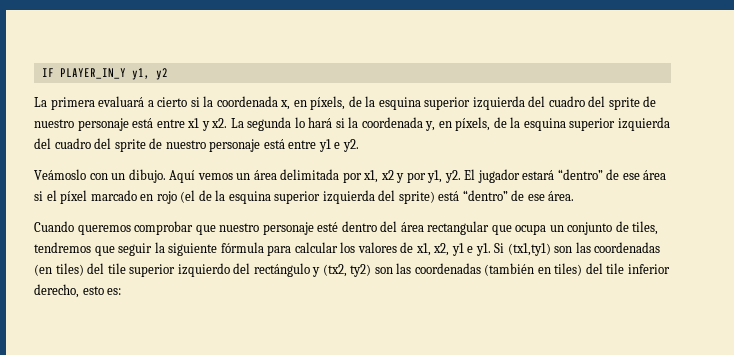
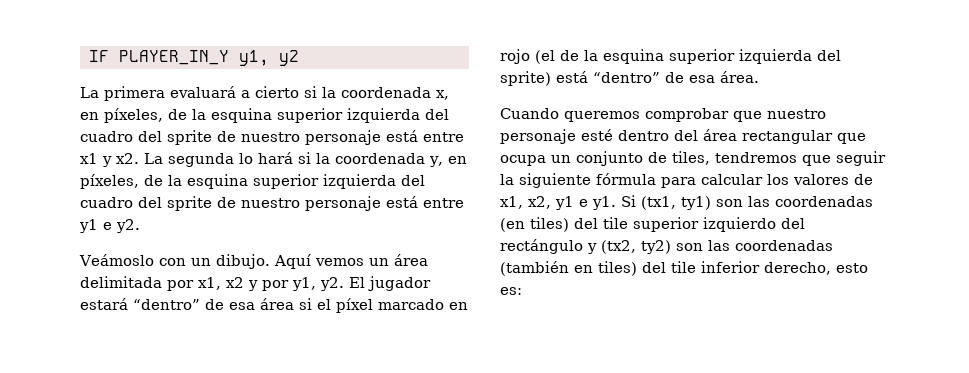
- La primera evaluará a cierto si la coordenada x, en píxels, de la esquina superior izquierda del cuadro del sprite de nuestro personaje está entre x1 y x2.
+ La primera evaluará a cierto si la coordenada x, en píxeles, de la esquina superior izquierda del cuadro del sprite de nuestro personaje está entre x1 y x2.
- La segunda lo hará si la coordenada y, en píxels, de la esquina superior izquierda del cuadro del sprite de nuestro personaje está entre y1 e y2.
+ La segunda lo hará si la coordenada y, en píxeles, de la esquina superior izquierda del cuadro del sprite de nuestro personaje está entre y1 e y2.
- El jugador estará “dentro” de ese área si el píxel marcado en rojo (el de la esquina superior izquierda del sprite) está “dentro” de ese área.
+ El jugador estará “dentro” de esa área si el píxel marcado en rojo (el de la esquina superior izquierda del sprite) está “dentro” de esa área.
- Si (tx1,ty1) son las coordenadas (en tiles) del tile superior izquierdo del rectángulo y (tx2, ty2) son las coordenadas (también en tiles) del tile inferior derecho, esto es:
+ Si (tx1, ty1) son las coordenadas (en tiles) del tile superior izquierdo del rectángulo y (tx2, ty2) son las coordenadas (también en tiles) del tile inferior derecho, esto es:

